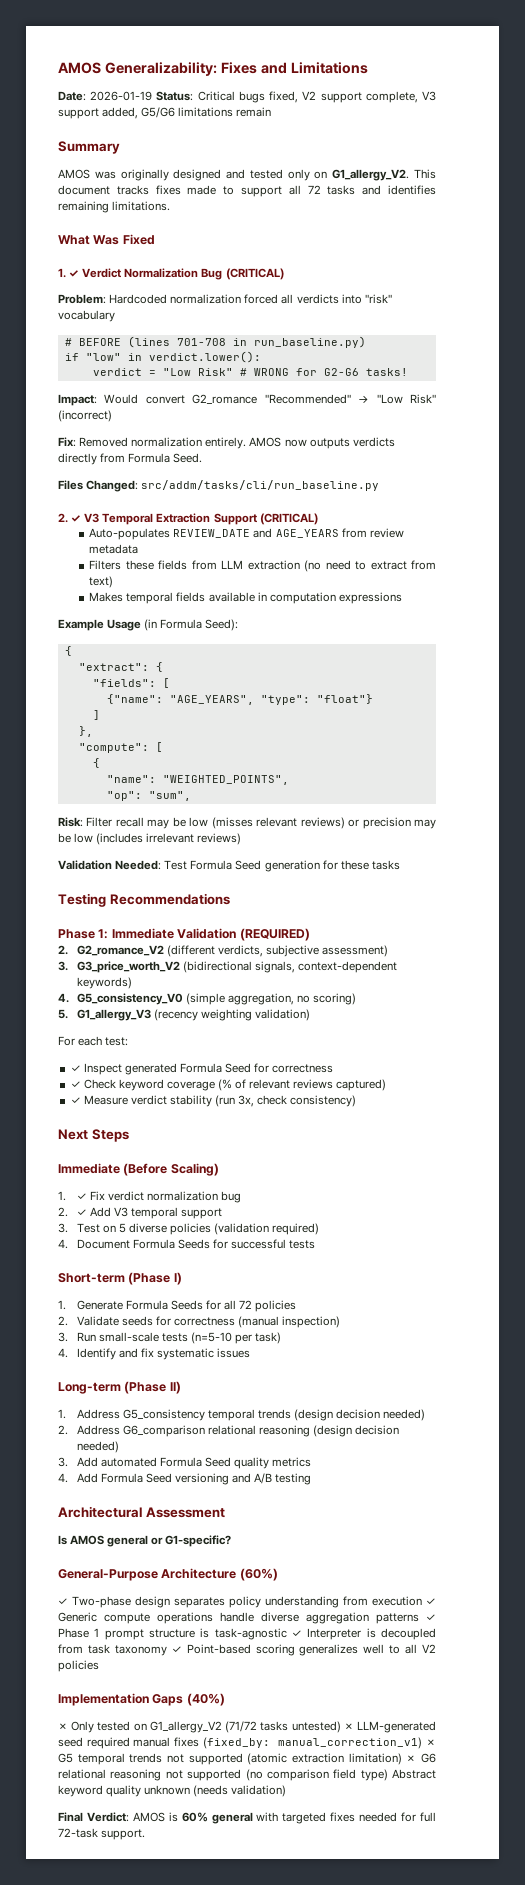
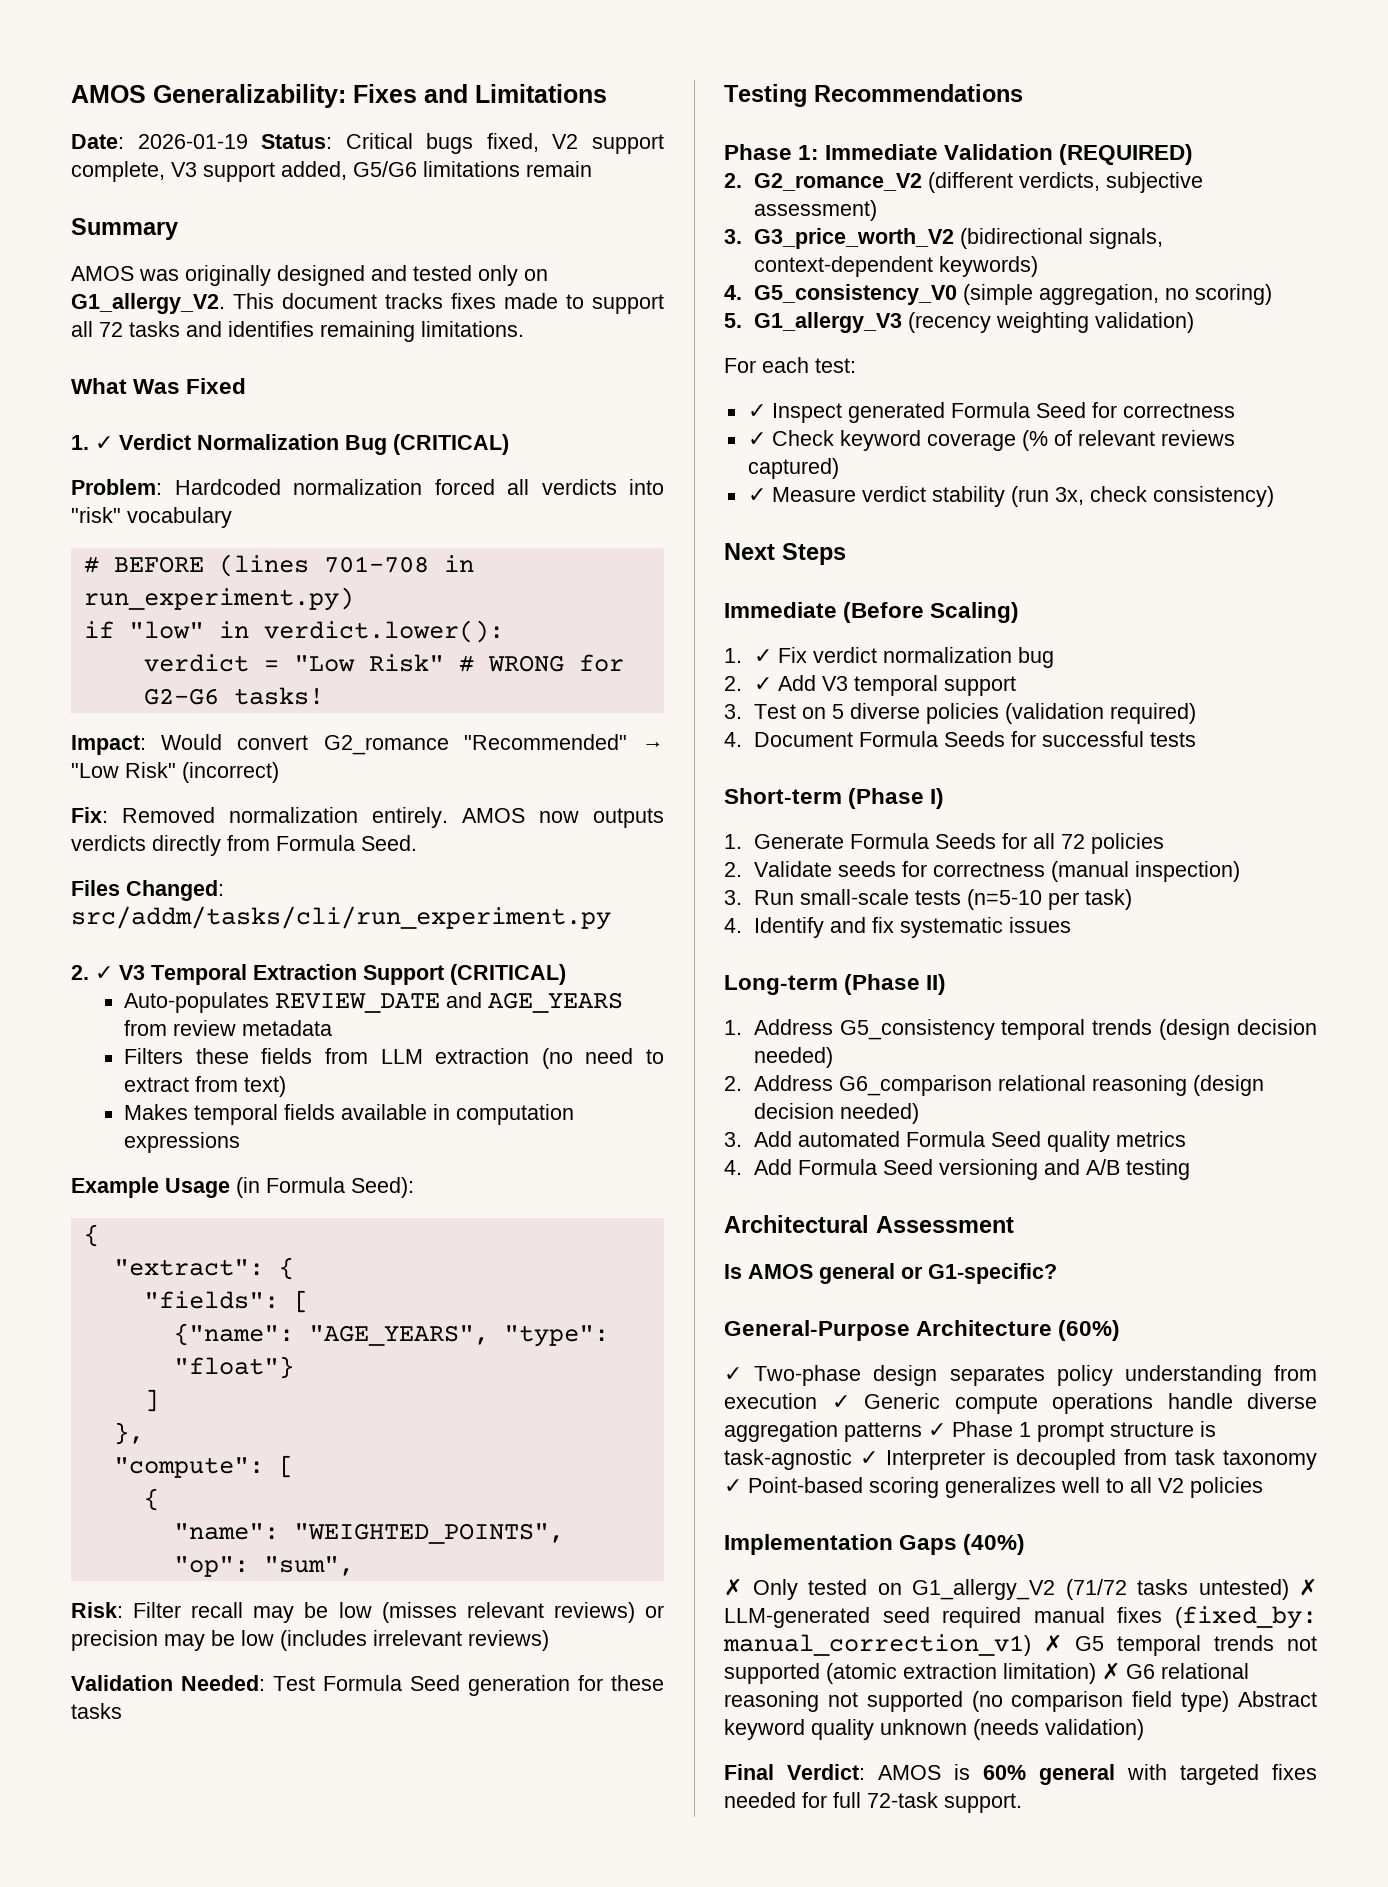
- # BEFORE (lines 701-708 in run_baseline.py)
+ # BEFORE (lines 701-708 in run_experiment.py)
- Files Changed: src/addm/tasks/cli/run_baseline.py
+ Files Changed: src/addm/tasks/cli/run_experiment.py

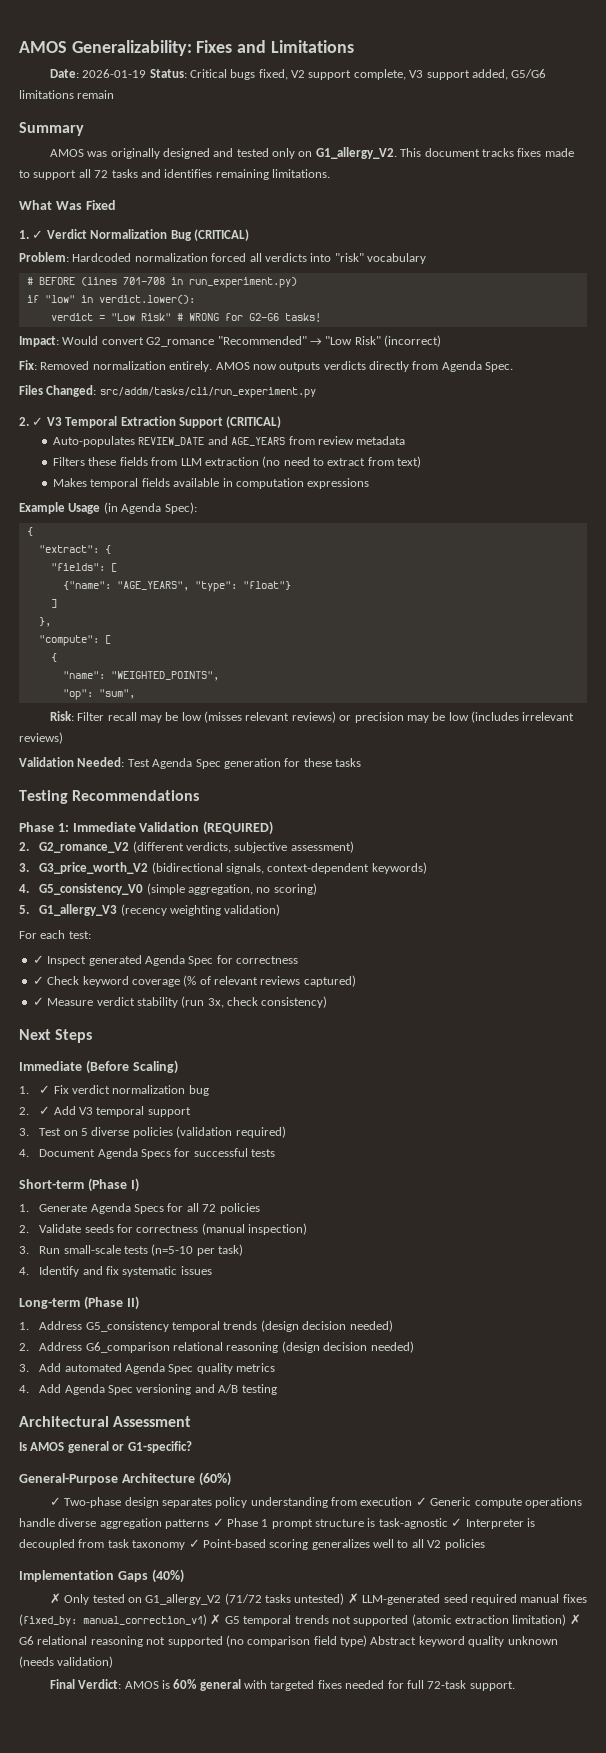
- AMOS now outputs verdicts directly from Formula Seed.
+ AMOS now outputs verdicts directly from Agenda Spec.
- Example Usage (in Formula Seed):
+ Example Usage (in Agenda Spec):
- Validation Needed: Test Formula Seed generation for these tasks
+ Validation Needed: Test Agenda Spec generation for these tasks
- ✓ Inspect generated Formula Seed for correctness
+ ✓ Inspect generated Agenda Spec for correctness
- 4. Document Formula Seeds for successful tests
+ 4. Document Agenda Specs for successful tests
- 1. Generate Formula Seeds for all 72 policies
+ 1. Generate Agenda Specs for all 72 policies
- 3. Add automated Formula Seed quality metrics
+ 3. Add automated Agenda Spec quality metrics
- 4. Add Formula Seed versioning and A/B testing
+ 4. Add Agenda Spec versioning and A/B testing

